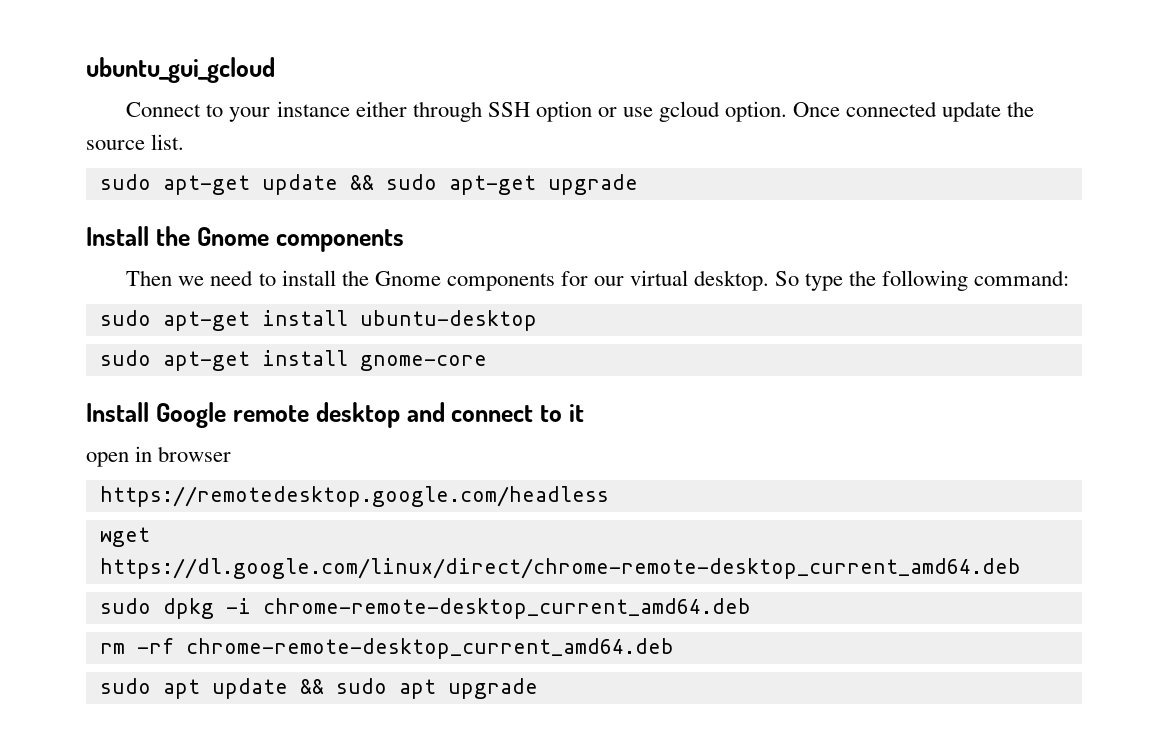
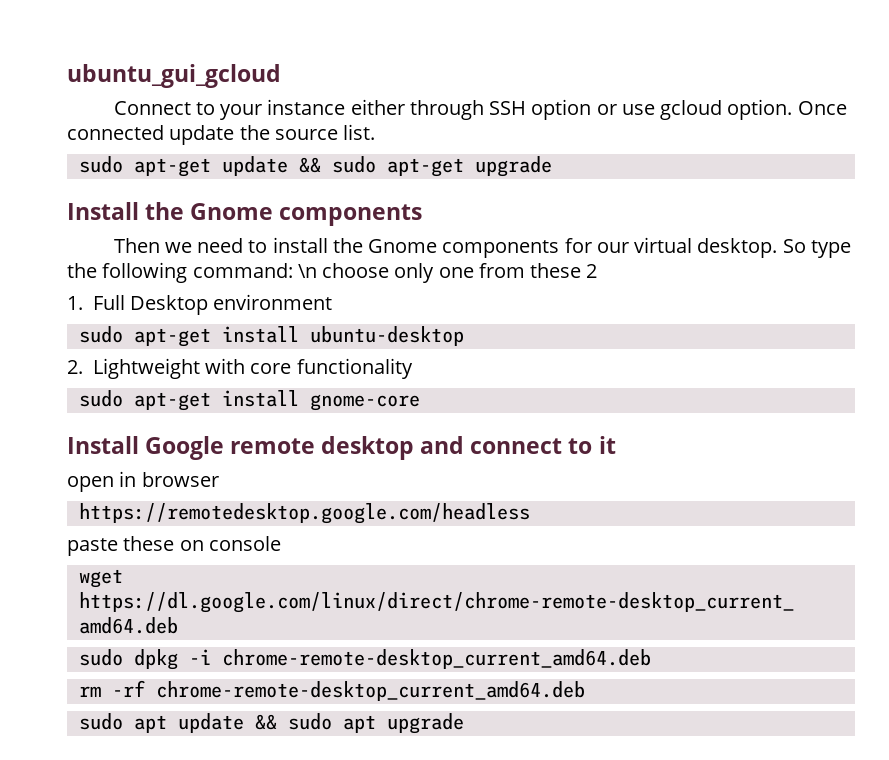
- So type the following command:
+ So type the following command: \n choose only one from these 2
+ 1. Full Desktop environment
+ 2. Lightweight with core functionality
+ paste these on console

